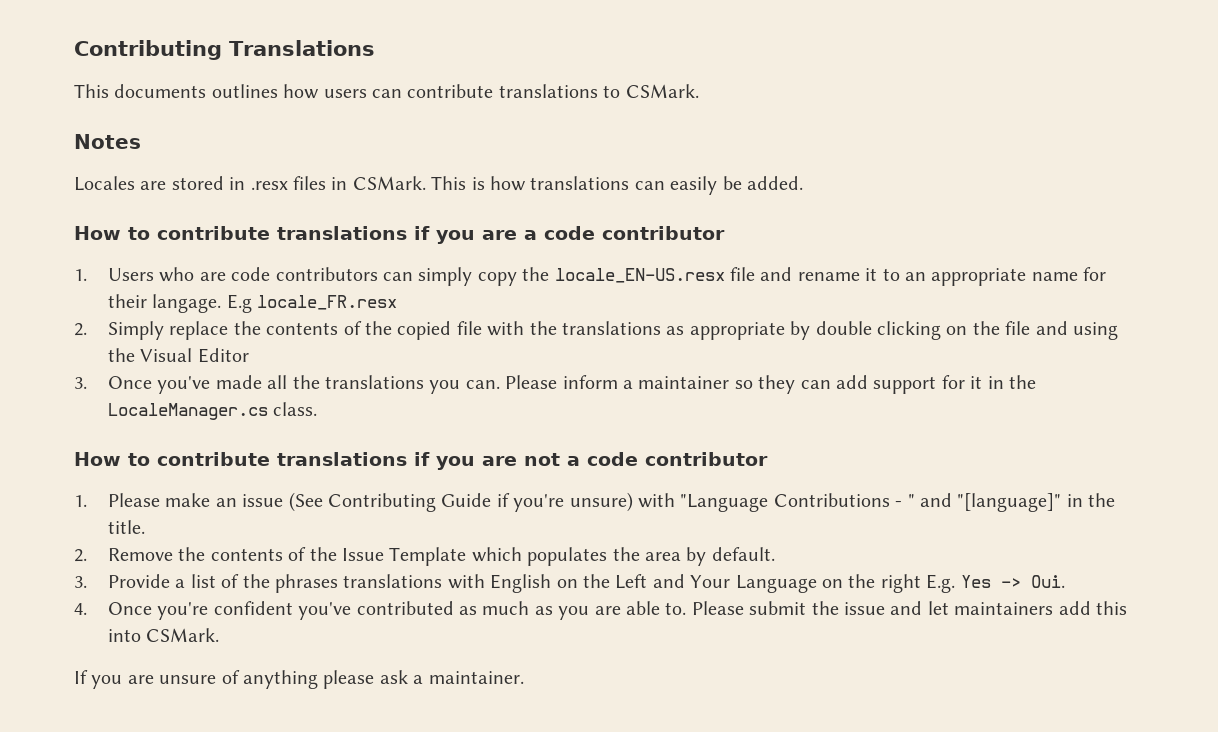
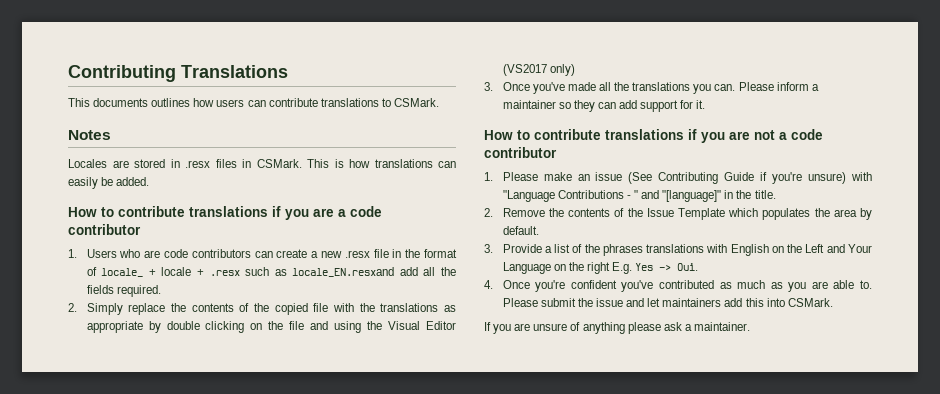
- 1. Users who are code contributors can simply copy the locale_EN-US.resx file and rename it to an appropriate name for their langage. E.g locale_FR.resx
+ 1. Users who are code contributors can create a new .resx file in the format of locale_ + locale + .resx such as locale_EN.resxand add all the fields required.
- 2. Simply replace the contents of the copied file with the translations as appropriate by double clicking on the file and using the Visual Editor
+ 2. Simply replace the contents of the copied file with the translations as appropriate by double clicking on the file and using the Visual Editor (VS2017 only)
- Please inform a maintainer so they can add support for it in the LocaleManager.cs class.
+ Please inform a maintainer so they can add support for it.

